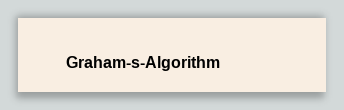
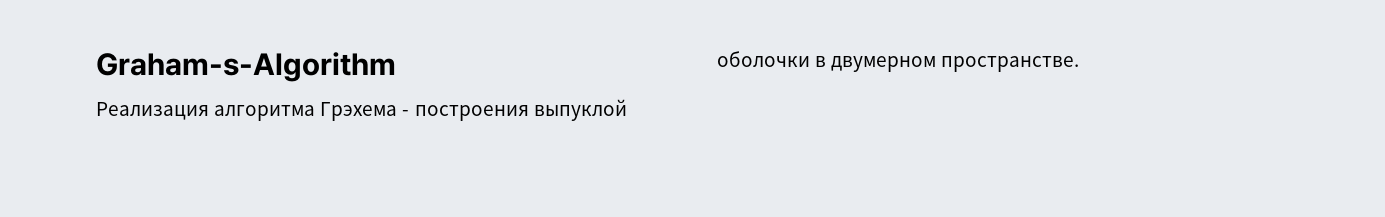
+ Реализация алгоритма Грэхема - построения выпуклой оболочки в двумерном пространстве.

